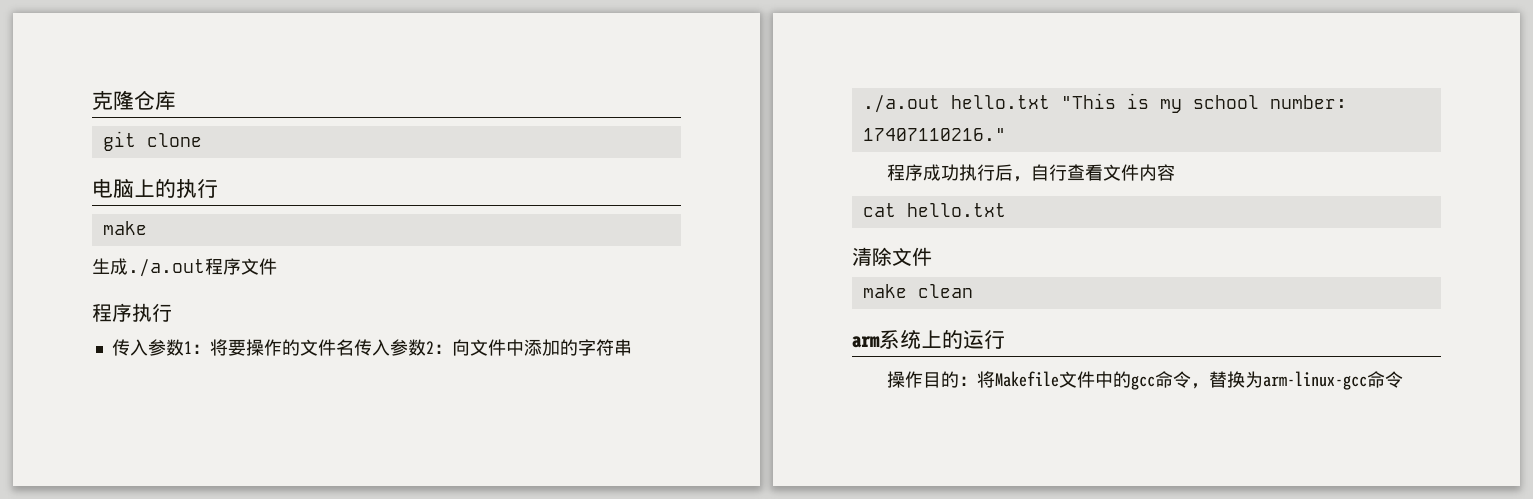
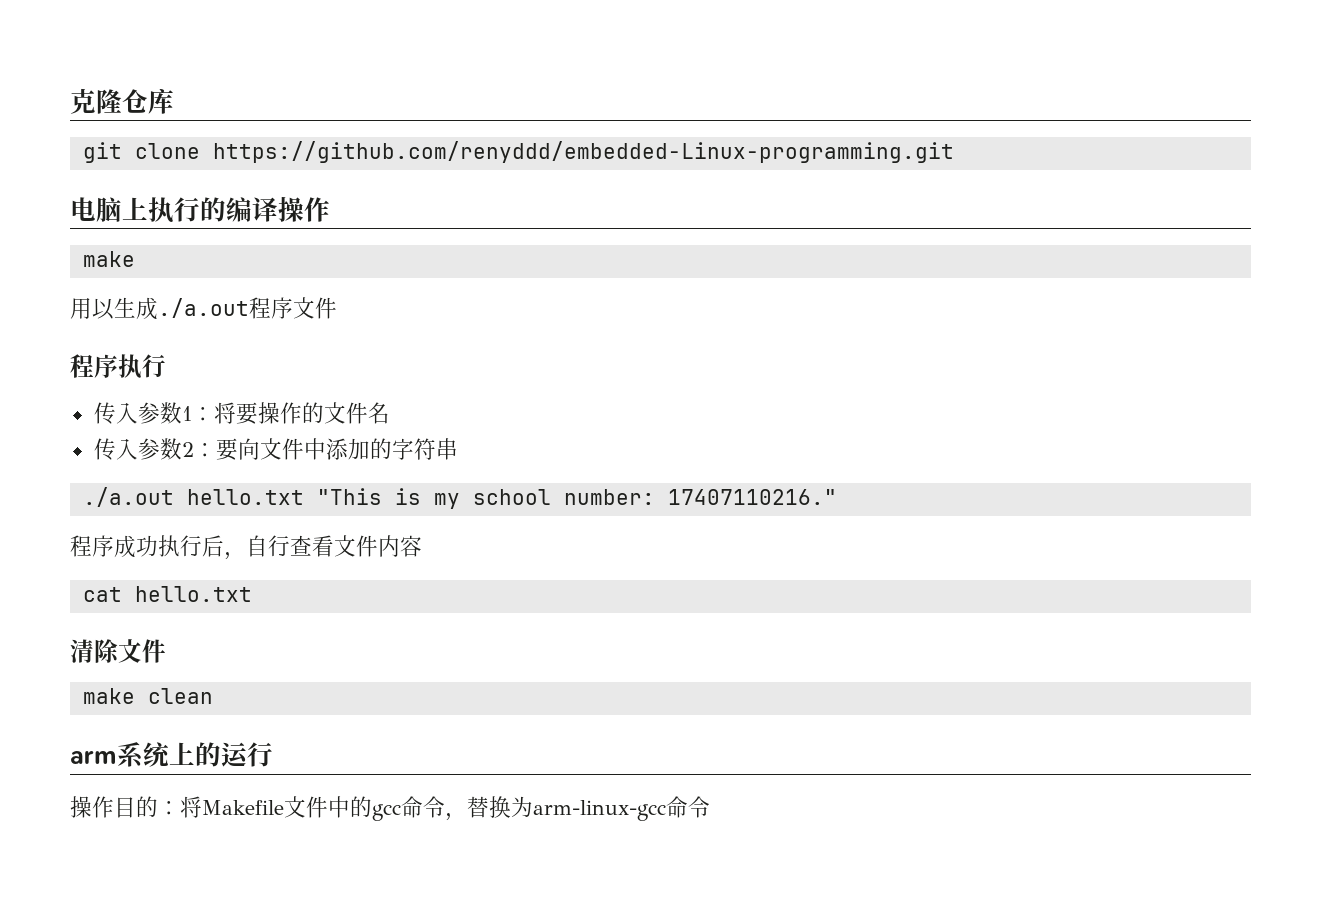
- git clone
+ git clone https://github.com/renyddd/embedded-Linux-programming.git
- 电脑上的执行
+ 电脑上执行的编译操作
- 生成./a.out程序文件
+ 用以生成./a.out程序文件
- 传入参数1：将要操作的文件名传入参数2：向文件中添加的字符串
+ 传入参数1：将要操作的文件名
+ 传入参数2：要向文件中添加的字符串

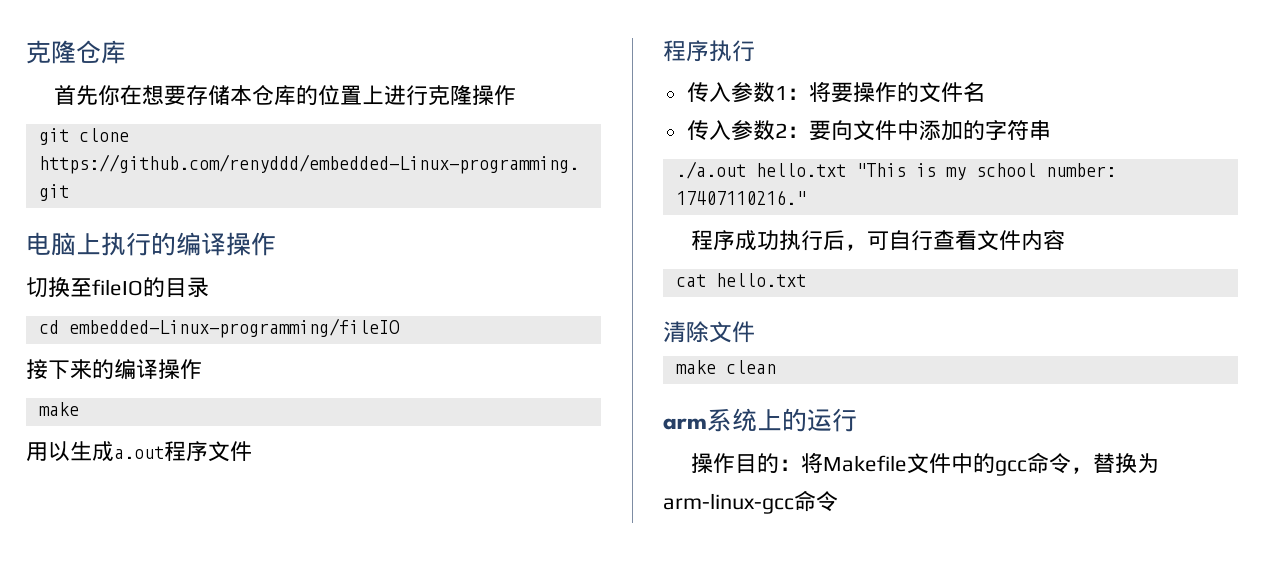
+ 首先你在想要存储本仓库的位置上进行克隆操作
+ 切换至fileIO的目录
+ cd embedded-Linux-programming/fileIO
+ 接下来的编译操作
- 用以生成./a.out程序文件
+ 用以生成a.out程序文件
- 程序成功执行后，自行查看文件内容
+ 程序成功执行后，可自行查看文件内容

